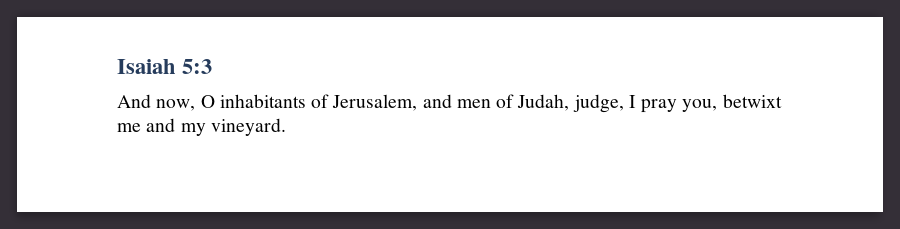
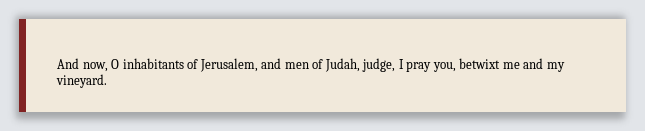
- Isaiah 5:3

